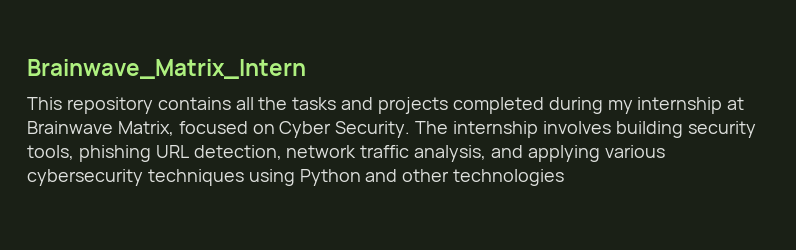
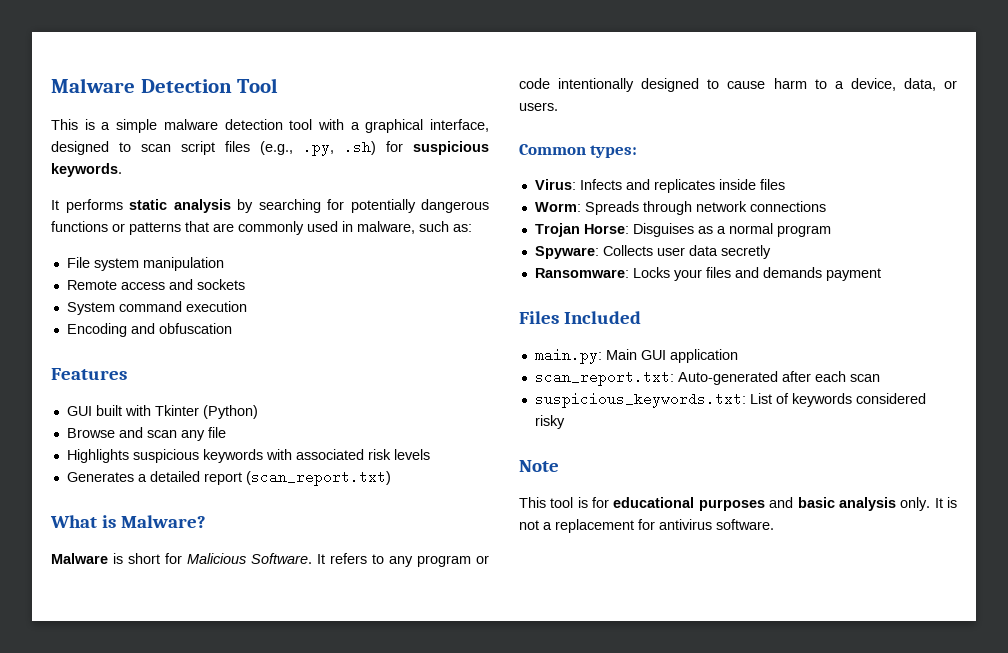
- Brainwave_Matrix_Intern
- This repository contains all the tasks and projects completed during my internship at Brainwave Matrix, focused on Cyber Security. The internship involves building security tools, phishing URL detection, network traffic analysis, and applying various cybersecurity techniques using Python and other technologies
+ Malware Detection Tool
+ This is a simple malware detection tool with a graphical interface, designed to scan script files (e.g., .py, .sh) for suspicious keywords.
+ It performs static analysis by searching for potentially dangerous functions or patterns that are commonly used in malware, such as:
+ File system manipulation
+ Remote access and sockets
+ System command execution
+ Encoding and obfuscation
+ Features
+ GUI built with Tkinter (Python)
+ Browse and scan any file
+ Highlights suspicious keywords with associated risk levels
+ Generates a detailed report (scan_report.txt)
+ What is Malware?
+ Malware is short for Malicious Software. It refers to any program or code intentionally designed to cause harm to a device, data, or users.
+ Common types:
+ Virus: Infects and replicates inside files
+ Worm: Spreads through network connections
+ Trojan Horse: Disguises as a normal program
+ Spyware: Collects user data secretly
+ Ransomware: Locks your files and demands payment
+ Files Included
+ main.py: Main GUI application
+ scan_report.txt: Auto-generated after each scan
+ suspicious_keywords.txt: List of keywords considered risky
+ Note
+ This tool is for educational purposes and basic analysis only. It is not a replacement for antivirus software.

